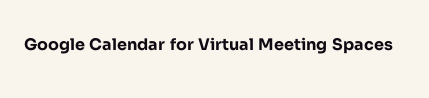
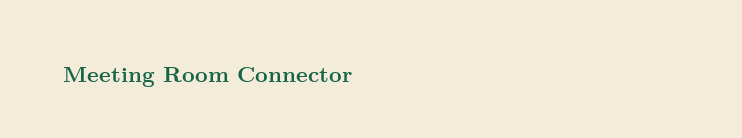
- Google Calendar for Virtual Meeting Spaces
+ Meeting Room Connector

